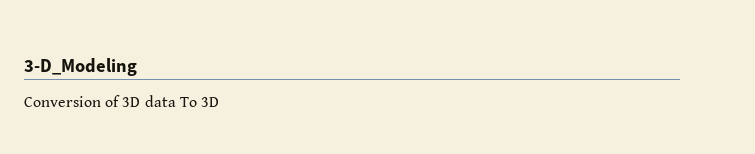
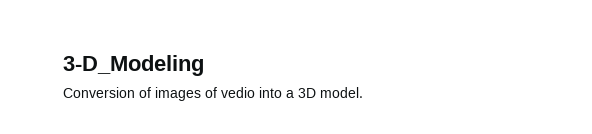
- Conversion of 3D data To 3D
+ Conversion of images of vedio into a 3D model.

